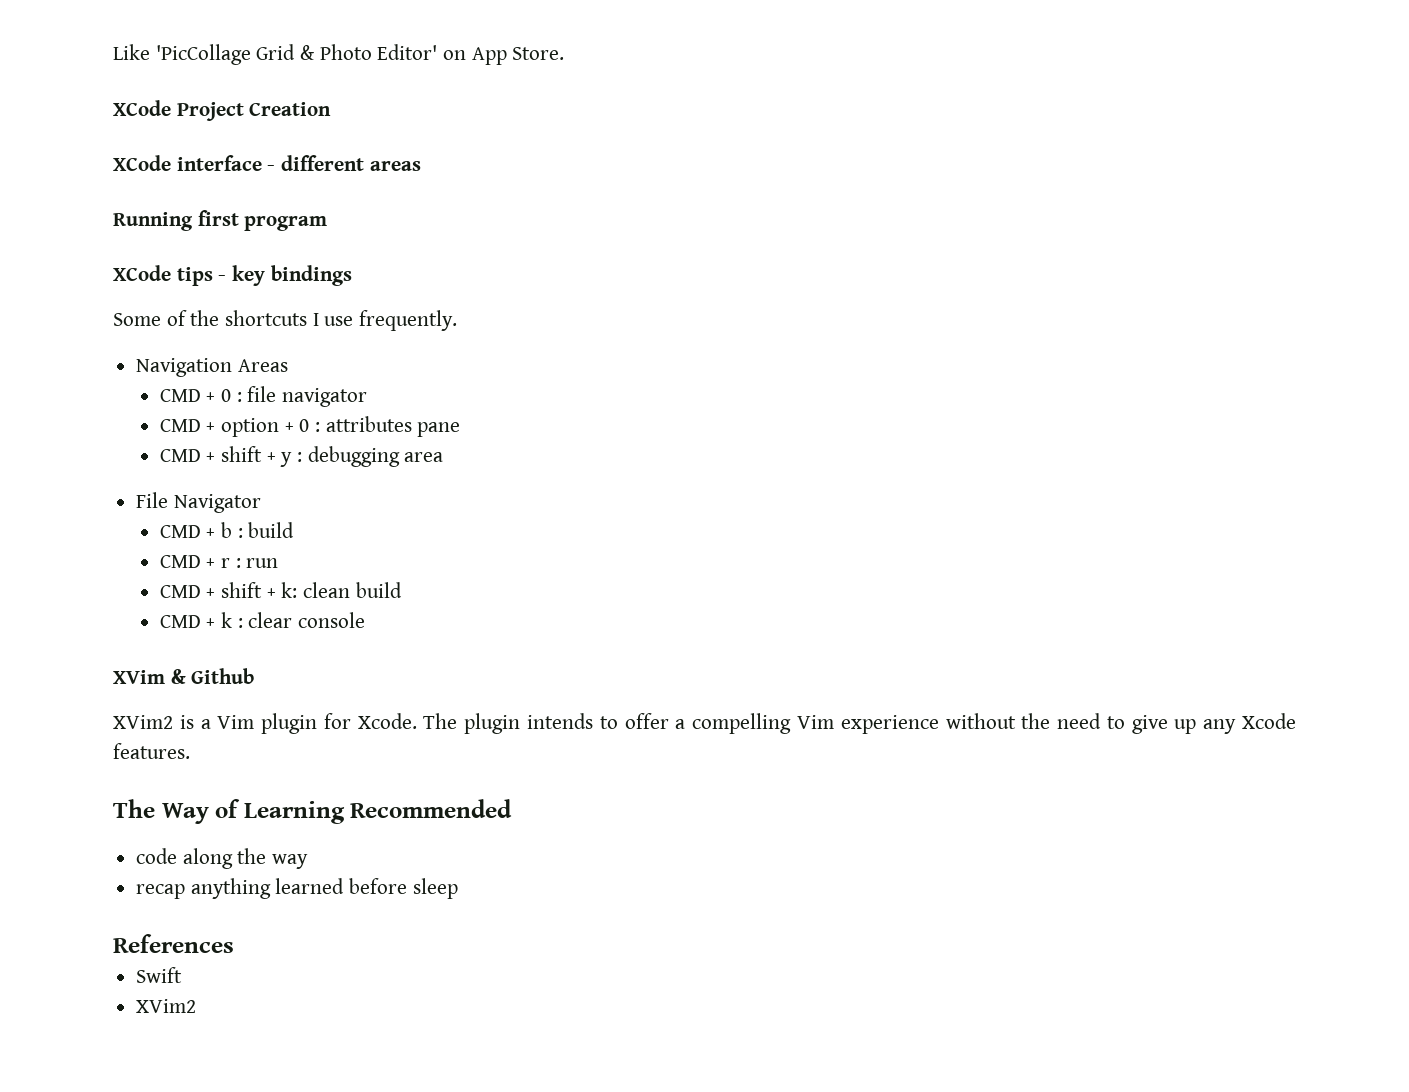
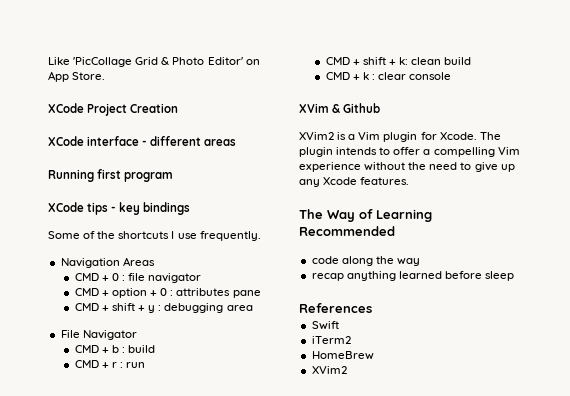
+ iTerm2
+ HomeBrew

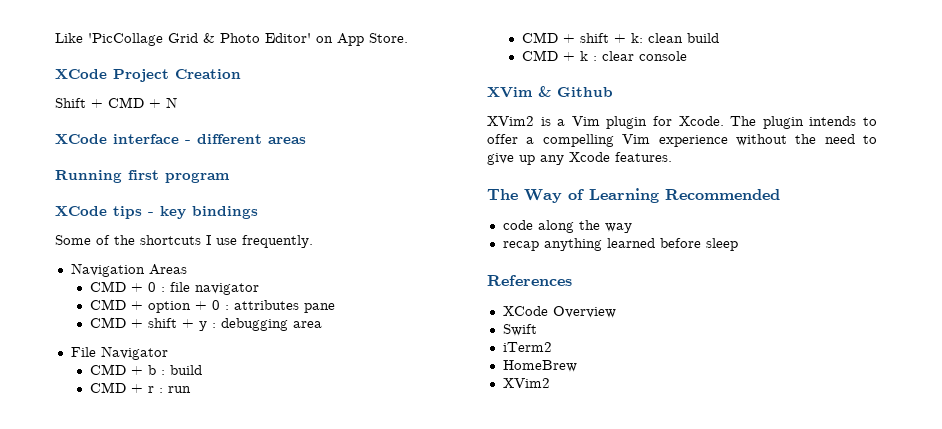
+ Shift + CMD + N
+ XCode Overview

